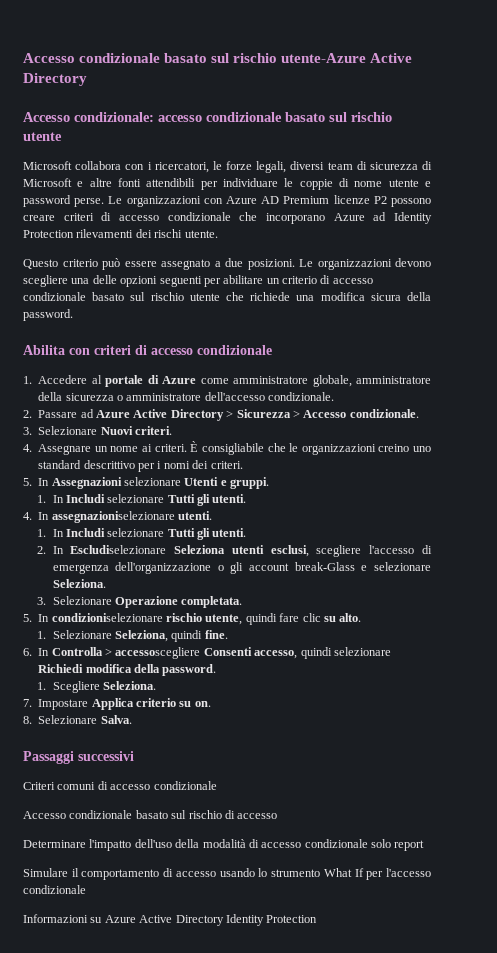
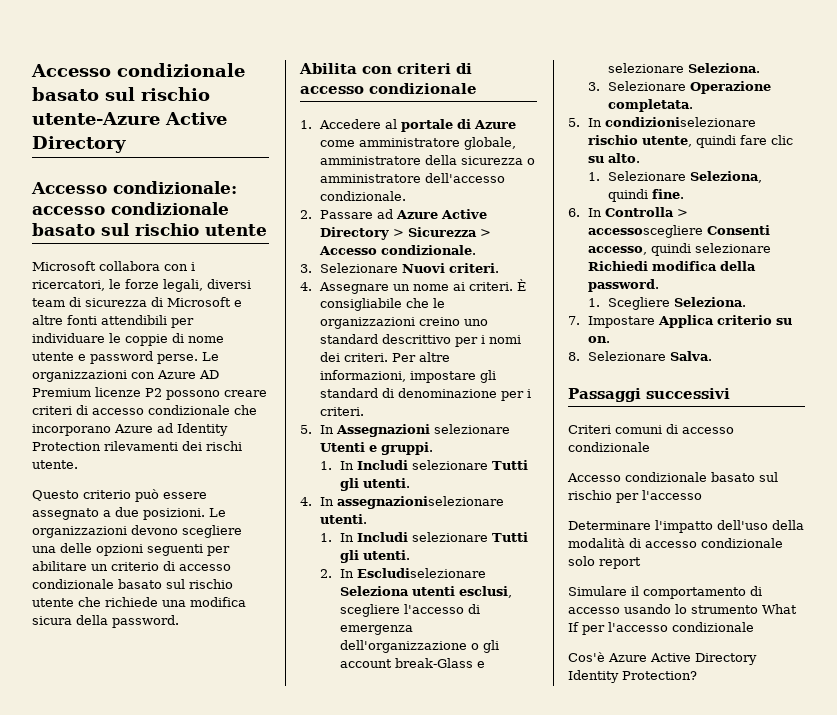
+ Per altre informazioni, impostare gli standard di denominazione per i criteri.
- Accesso condizionale basato sul rischio di accesso
+ Accesso condizionale basato sul rischio per l'accesso
- Informazioni su Azure Active Directory Identity Protection
+ Cos'è Azure Active Directory Identity Protection?

